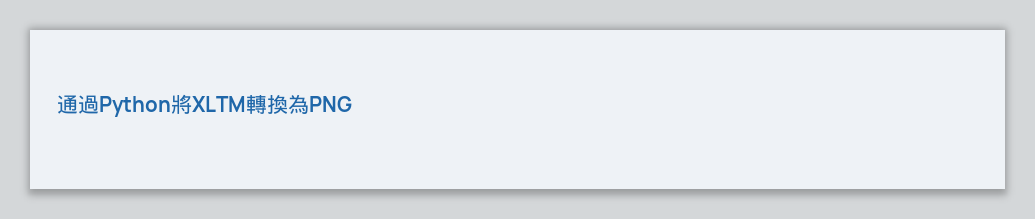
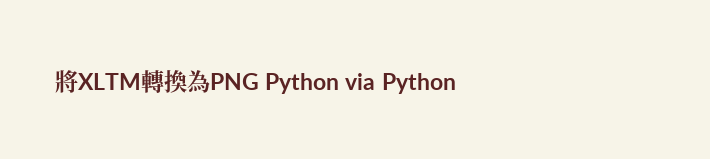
- 通過Python將XLTM轉換為PNG
+ 將XLTM轉換為PNG Python via Python

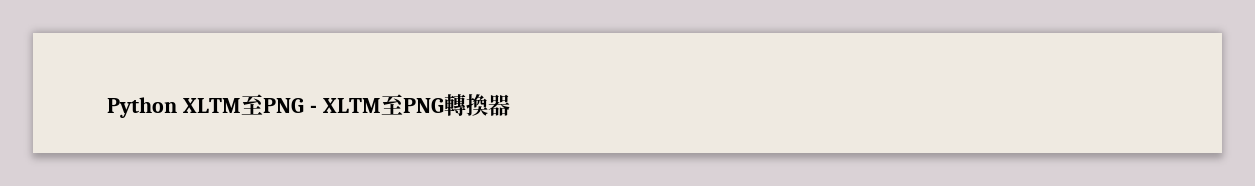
- 將XLTM轉換為PNG Python via Python
+ Python XLTM至PNG - XLTM至PNG轉換器

